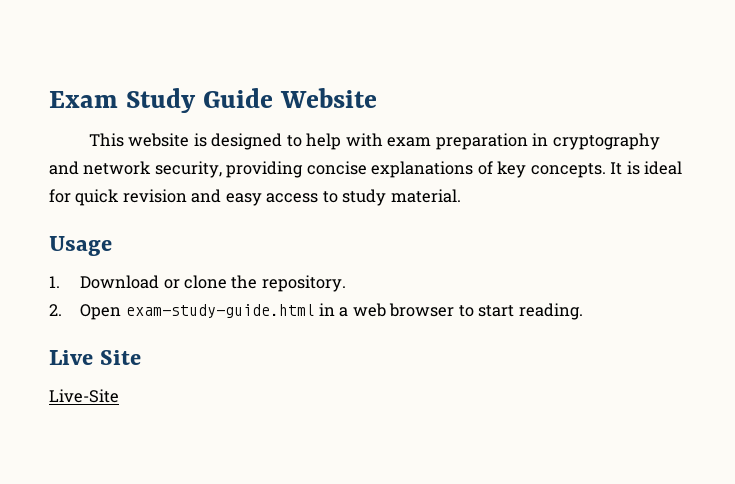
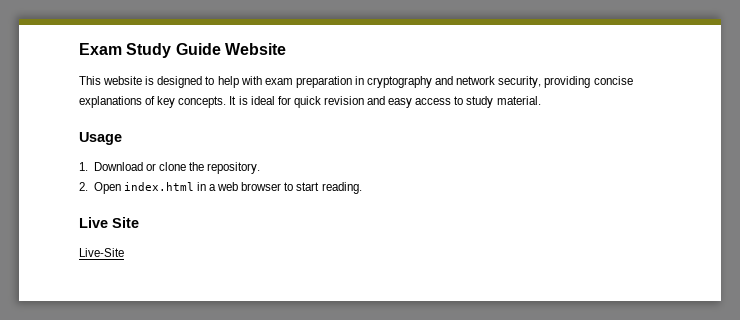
- 2. Open exam-study-guide.html in a web browser to start reading.
+ 2. Open index.html in a web browser to start reading.

